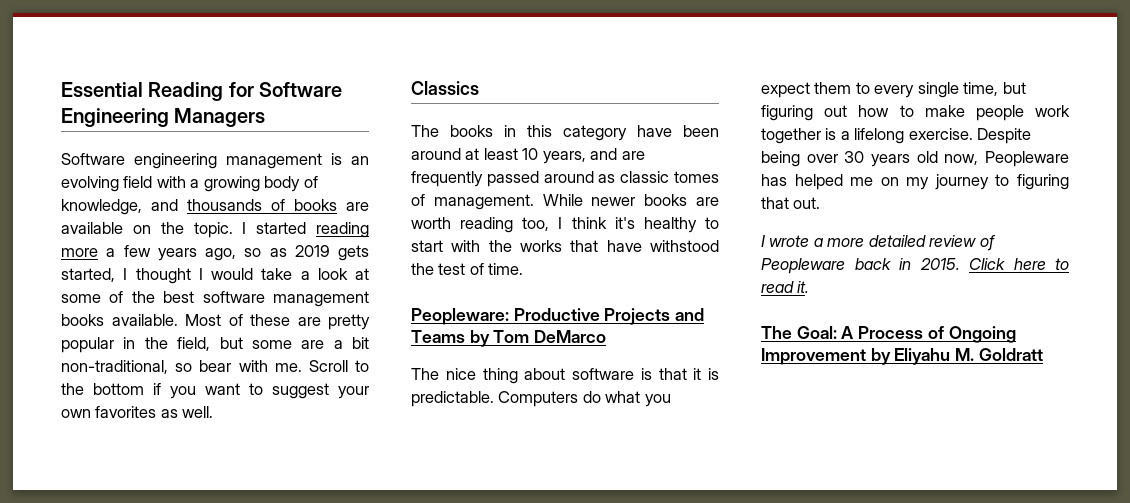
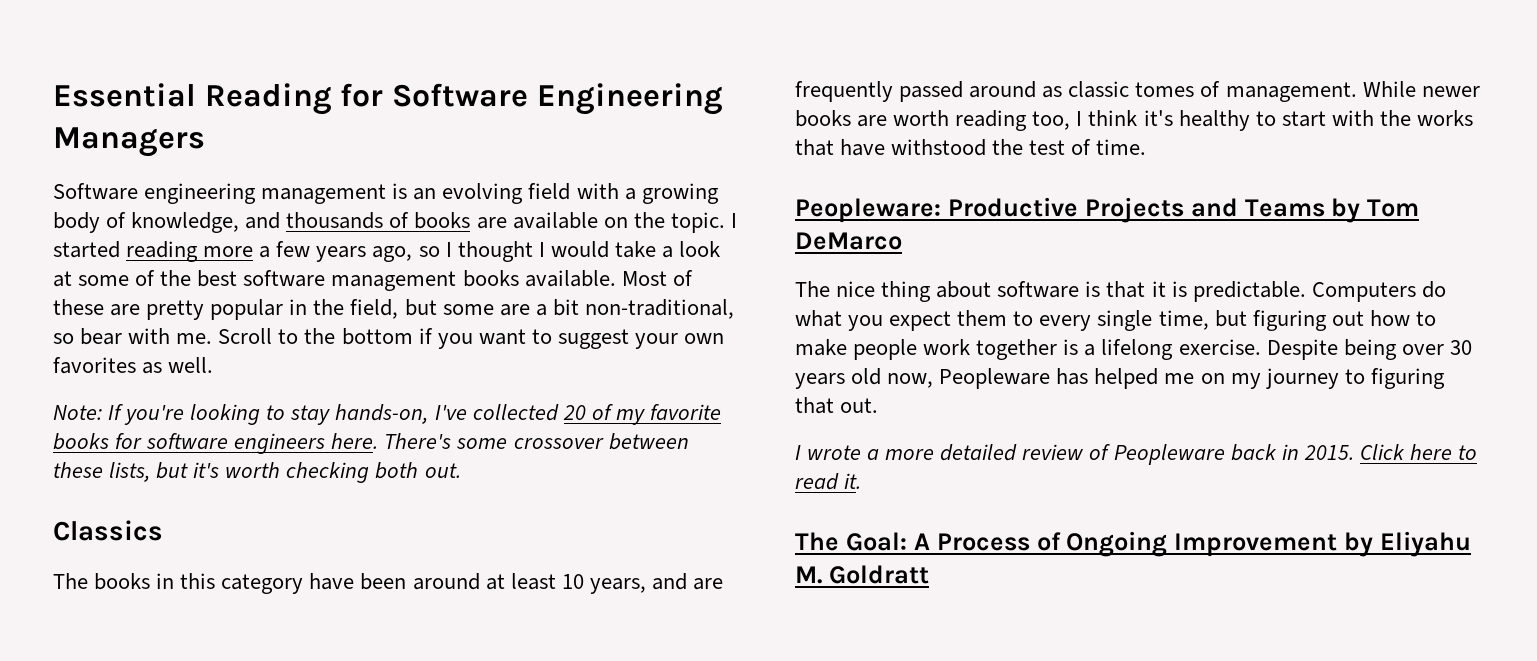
- I started reading more a few years ago, so as 2019 gets started, I thought I would take a look at some of the best software management books available.
+ I started reading more a few years ago, so I thought I would take a look at some of the best software management books available.
+ Note: If you're looking to stay hands-on, I've collected 20 of my favorite books for software engineers here. There's some crossover between these lists, but it's worth checking both out.

